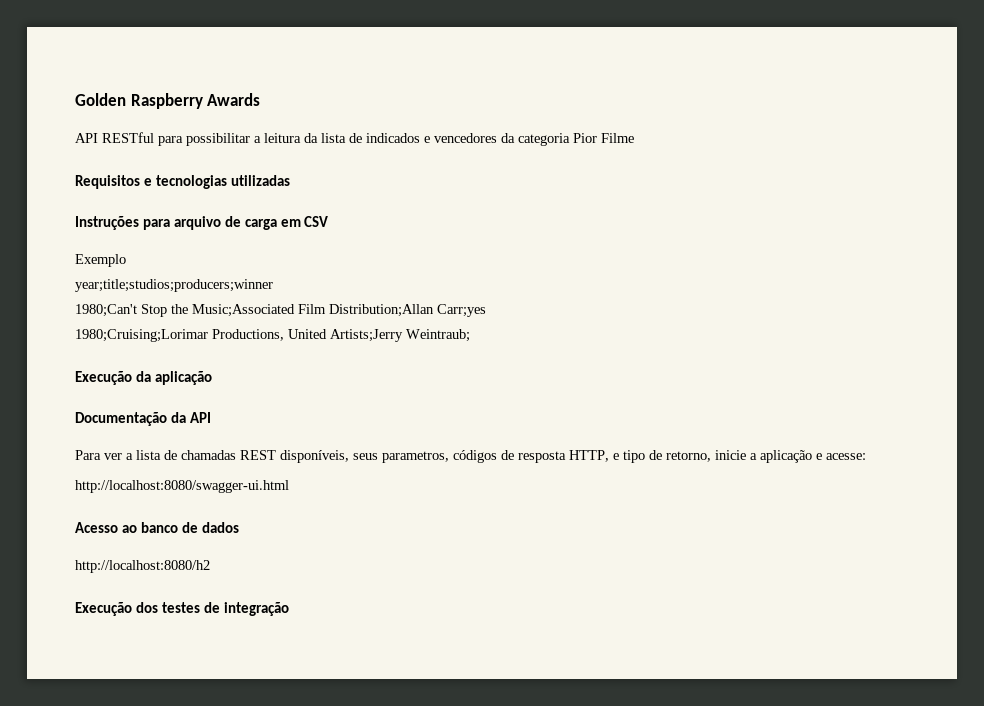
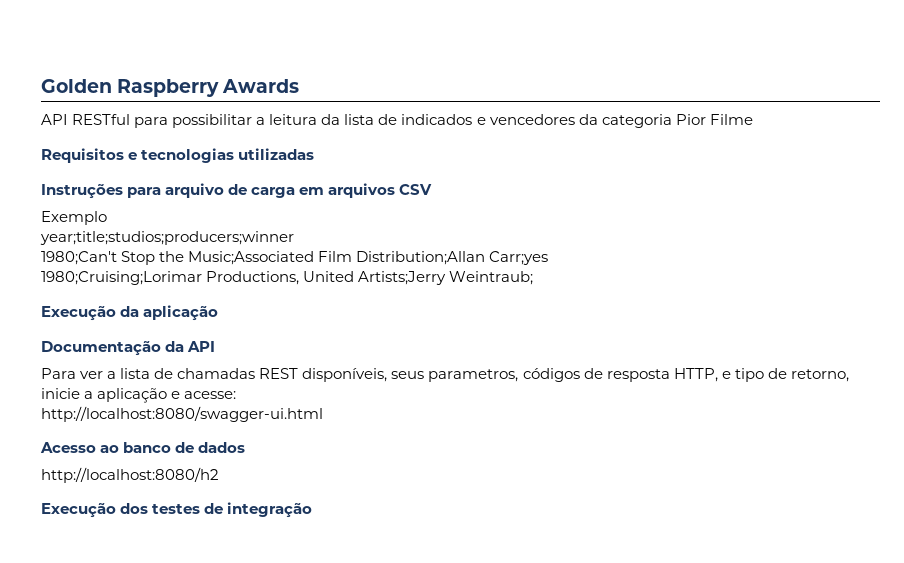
- Instruções para arquivo de carga em CSV
+ Instruções para arquivo de carga em arquivos CSV

